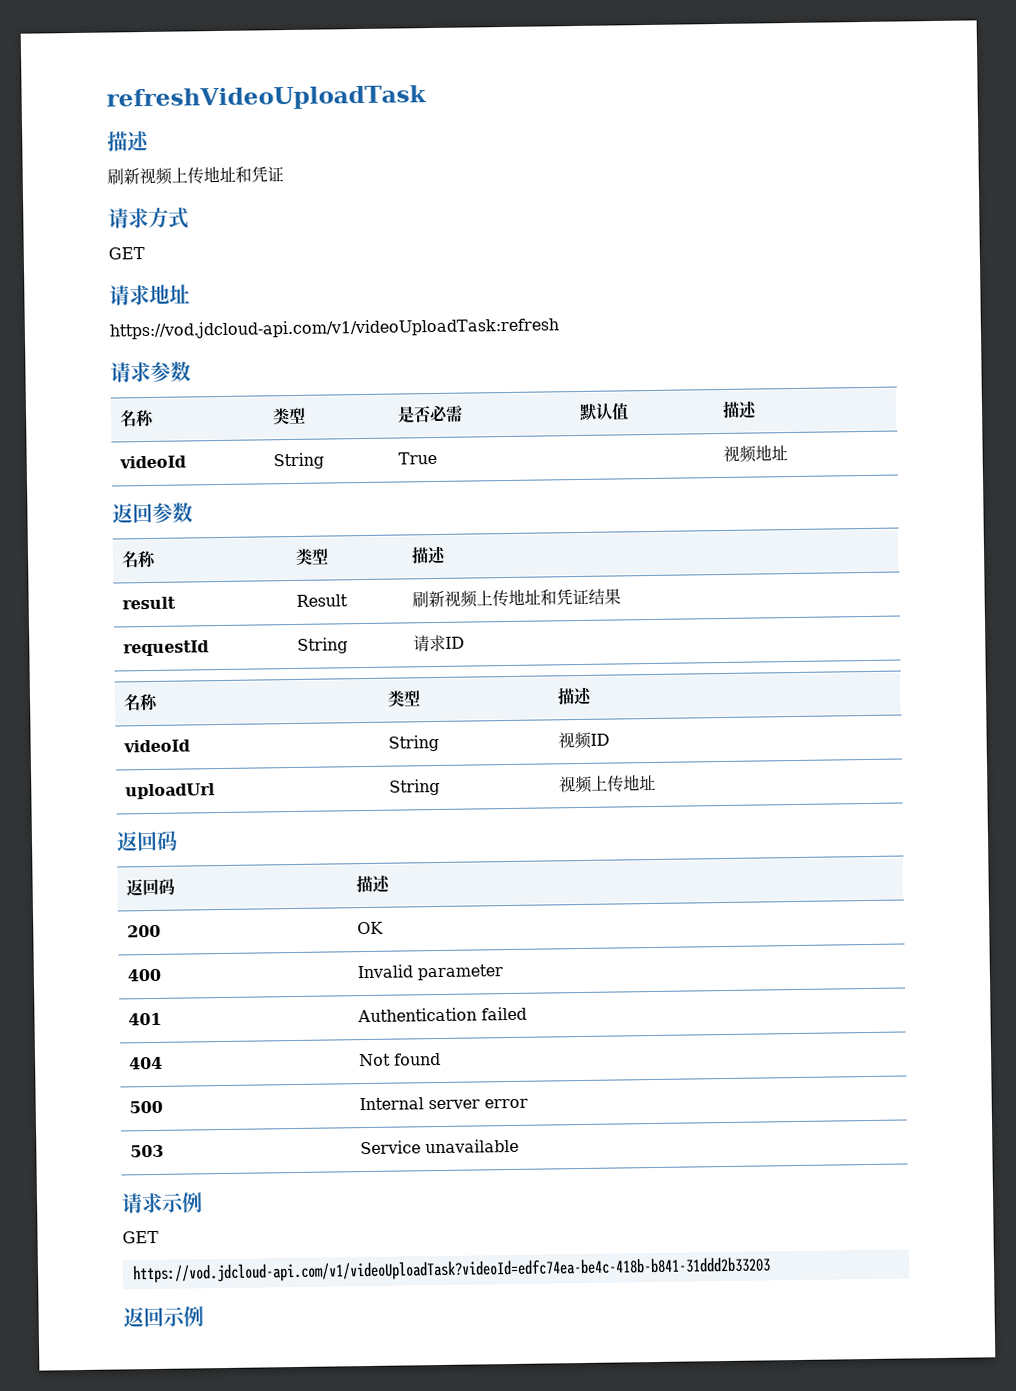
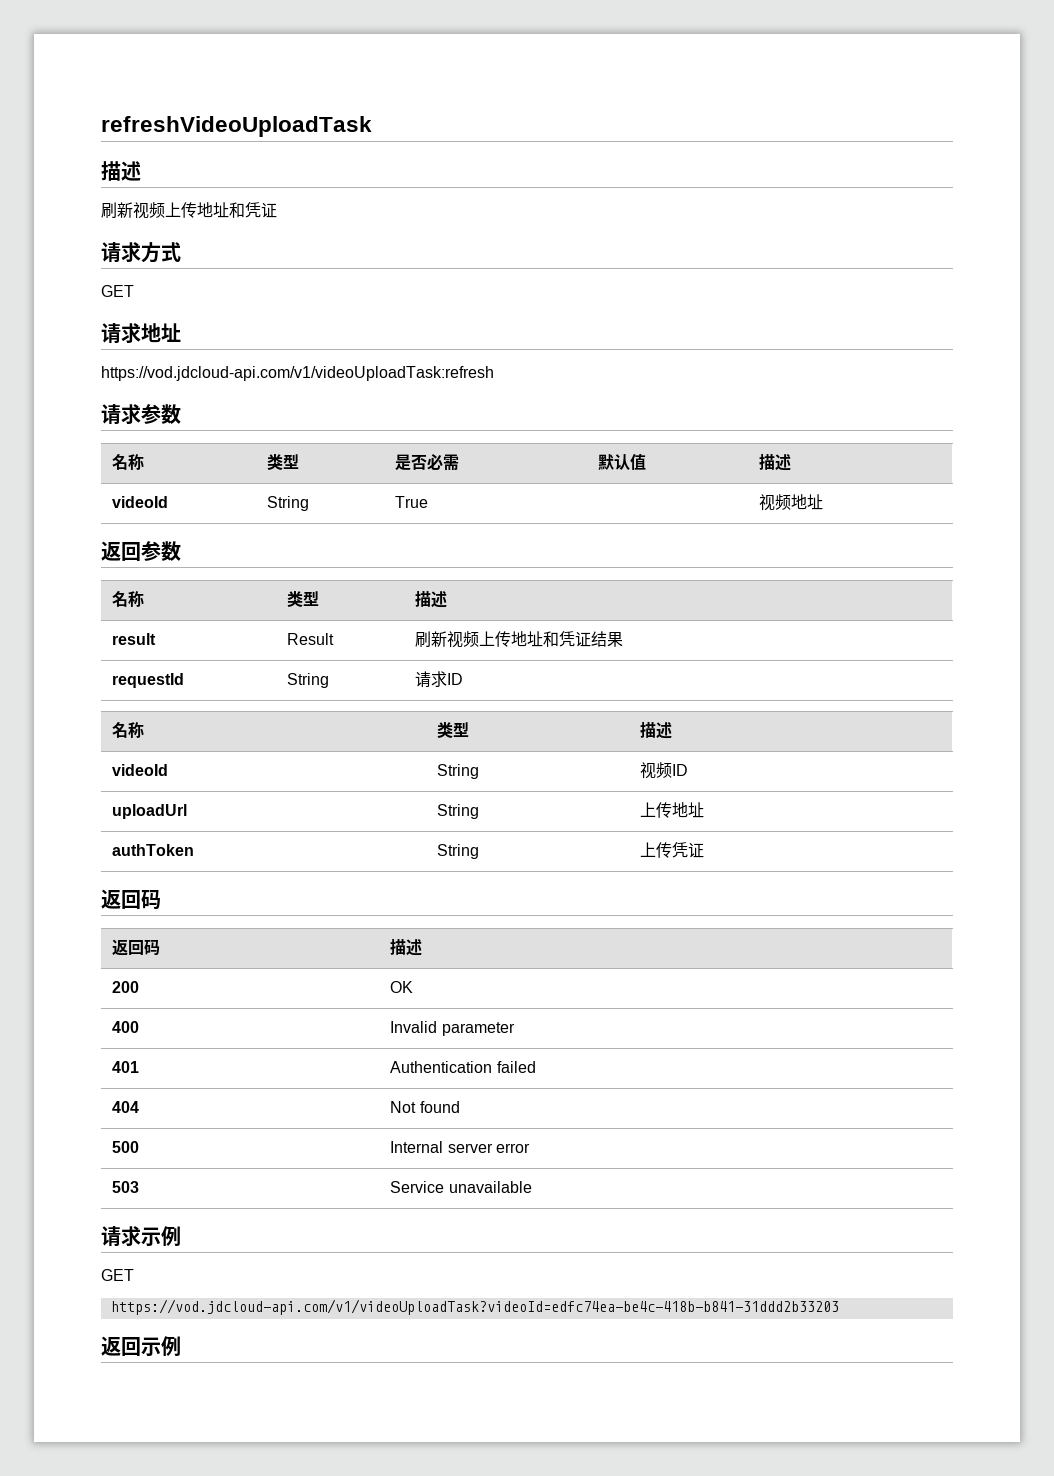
- uploadUrl | String | 视频上传地址
+ uploadUrl | String | 上传地址
+ authToken | String | 上传凭证

